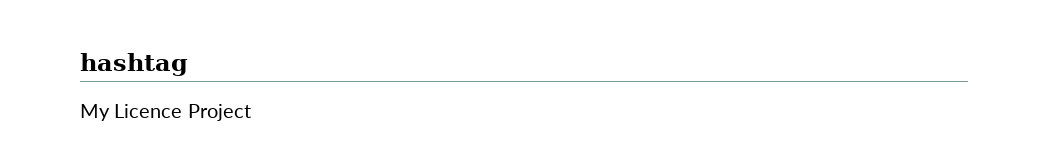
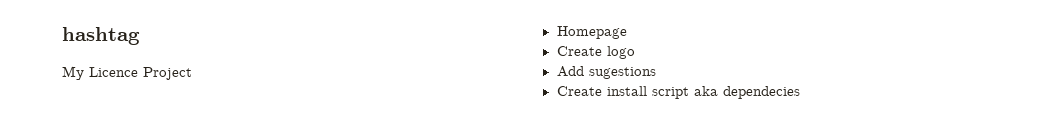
+ Homepage
+ Create logo
+ Add sugestions
+ Create install script aka dependecies

